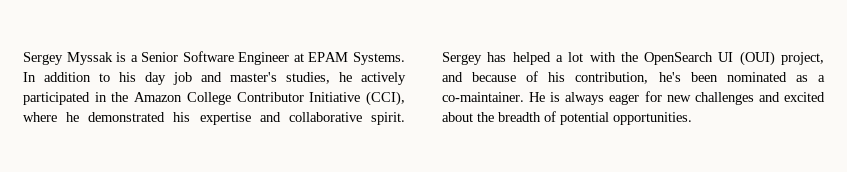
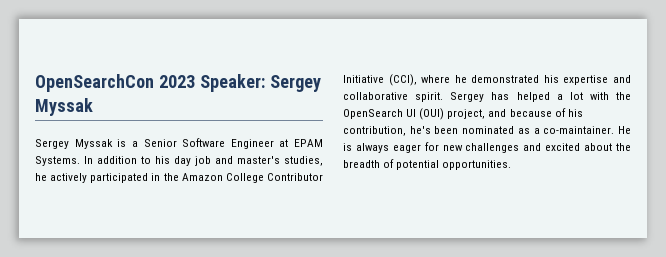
+ OpenSearchCon 2023 Speaker: Sergey Myssak

